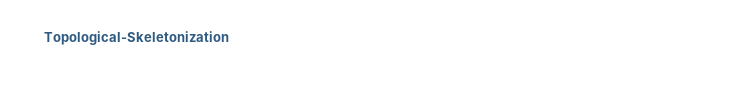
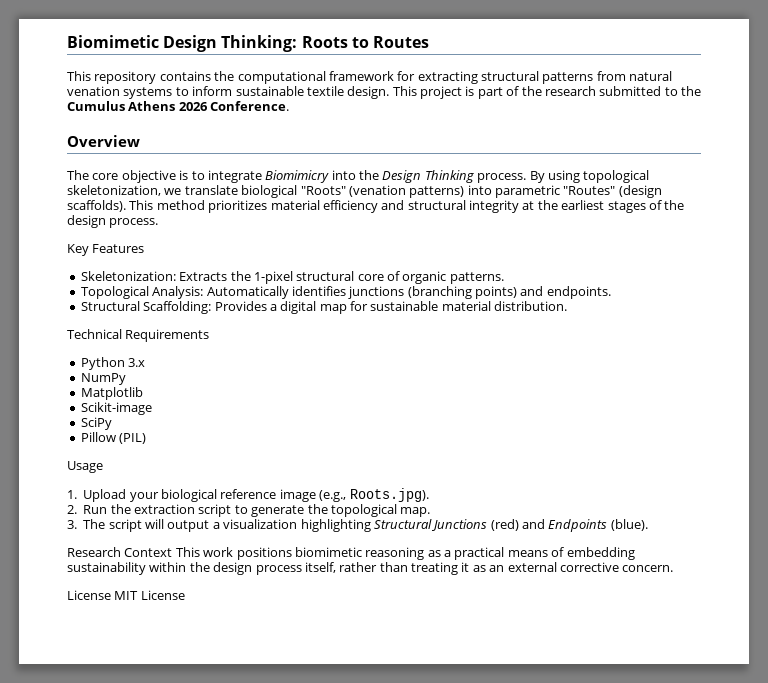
- Topological-Skeletonization
+ Biomimetic Design Thinking: Roots to Routes
+ This repository contains the computational framework for extracting structural patterns from natural venation systems to inform sustainable textile design. This project is part of the research submitted to the Cumulus Athens 2026 Conference.
+ Overview
+ The core objective is to integrate Biomimicry into the Design Thinking process. By using topological skeletonization, we translate biological "Roots" (venation patterns) into parametric "Routes" (design scaffolds). This method prioritizes material efficiency and structural integrity at the earliest stages of the design process.
+ Key Features
+ Skeletonization: Extracts the 1-pixel structural core of organic patterns.
+ Topological Analysis: Automatically identifies junctions (branching points) and endpoints.
+ Structural Scaffolding: Provides a digital map for sustainable material distribution.
+ Technical Requirements
+ Python 3.x
+ NumPy
+ Matplotlib
+ Scikit-image
+ SciPy
+ Pillow (PIL)
+ Usage
+ 1. Upload your biological reference image (e.g., Roots.jpg).
+ 2. Run the extraction script to generate the topological map.
+ 3. The script will output a visualization highlighting Structural Junctions (red) and Endpoints (blue).
+ Research Context This work positions biomimetic reasoning as a practical means of embedding sustainability within the design process itself, rather than treating it as an external corrective concern.
+ License MIT License

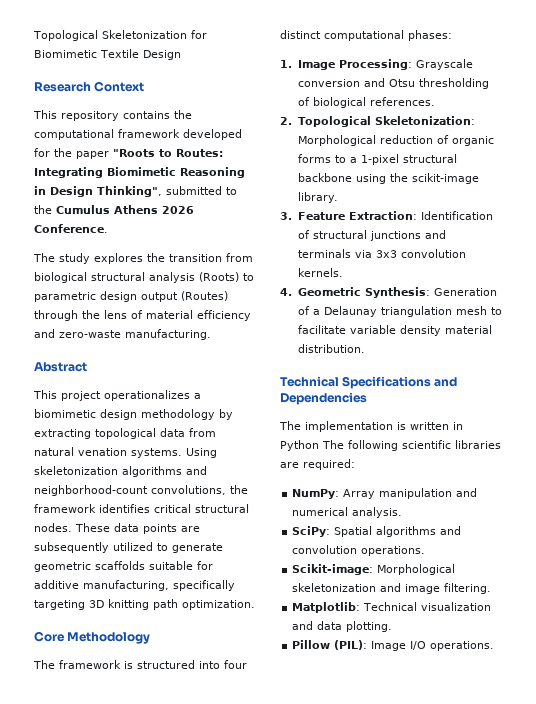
- Biomimetic Design Thinking: Roots to Routes
+ Topological Skeletonization for Biomimetic Textile Design
+ Research Context
- This repository contains the computational framework for extracting structural patterns from natural venation systems to inform sustainable textile design. This project is part of the research submitted to the Cumulus Athens 2026 Conference.
+ This repository contains the computational framework developed for the paper "Roots to Routes: Integrating Biomimetic Reasoning in Design Thinking", submitted to the Cumulus Athens 2026 Conference.
- Overview
- The core objective is to integrate Biomimicry into the Design Thinking process. By using topological skeletonization, we translate biological "Roots" (venation patterns) into parametric "Routes" (design scaffolds). This method prioritizes material efficiency and structural integrity at the earliest stages of the design process.
- Key Features
- Skeletonization: Extracts the 1-pixel structural core of organic patterns.
- Topological Analysis: Automatically identifies junctions (branching points) and endpoints.
- Structural Scaffolding: Provides a digital map for sustainable material distribution.
- Technical Requirements
- Python 3.x
- NumPy
- Matplotlib
- Scikit-image
- SciPy
- Pillow (PIL)
- Usage
- 1. Upload your biological reference image (e.g., Roots.jpg).
- 2. Run the extraction script to generate the topological map.
- 3. The script will output a visualization highlighting Structural Junctions (red) and Endpoints (blue).
- Research Context This work positions biomimetic reasoning as a practical means of embedding sustainability within the design process itself, rather than treating it as an external corrective concern.
- License MIT License
+ The study explores the transition from biological structural analysis (Roots) to parametric design output (Routes) through the lens of material efficiency and zero-waste manufacturing.
+ Abstract
+ This project operationalizes a biomimetic design methodology by extracting topological data from natural venation systems. Using skeletonization algorithms and neighborhood-count convolutions, the framework identifies critical structural nodes. These data points are subsequently utilized to generate geometric scaffolds suitable for additive manufacturing, specifically targeting 3D knitting path optimization.
+ Core Methodology
+ The framework is structured into four distinct computational phases:
+ 1. Image Processing: Grayscale conversion and Otsu thresholding of biological references.
+ 2. Topological Skeletonization: Morphological reduction of organic forms to a 1-pixel structural backbone using the scikit-image library.
+ 3. Feature Extraction: Identification of structural junctions and terminals via 3x3 convolution kernels.
+ 4. Geometric Synthesis: Generation of a Delaunay triangulation mesh to facilitate variable density material distribution.
+ Technical Specifications and Dependencies
+ The implementation is written in Python The following scientific libraries are required:
+ NumPy: Array manipulation and numerical analysis.
+ SciPy: Spatial algorithms and convolution operations.
+ Scikit-image: Morphological skeletonization and image filtering.
+ Matplotlib: Technical visualization and data plotting.
+ Pillow (PIL): Image I/O operations.

